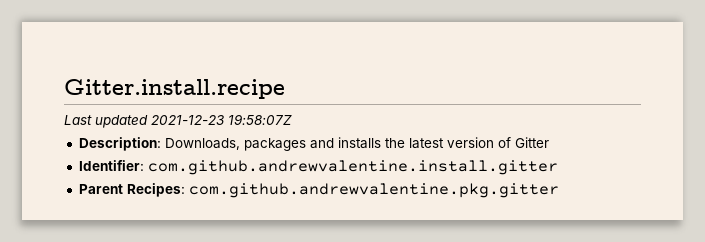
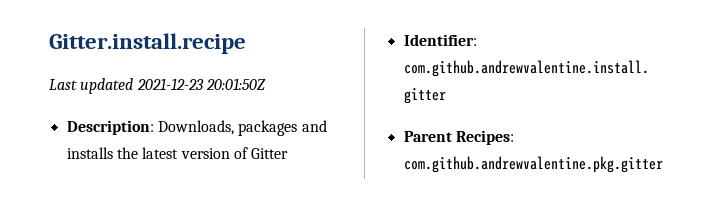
- Last updated 2021-12-23 19:58:07Z
+ Last updated 2021-12-23 20:01:50Z

